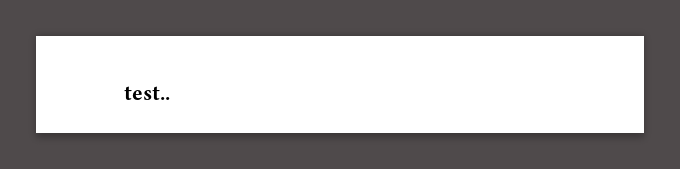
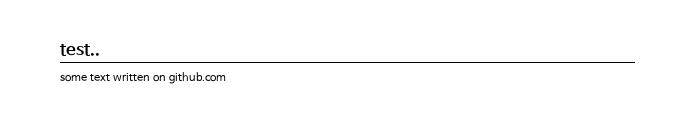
+ some text written on github.com

